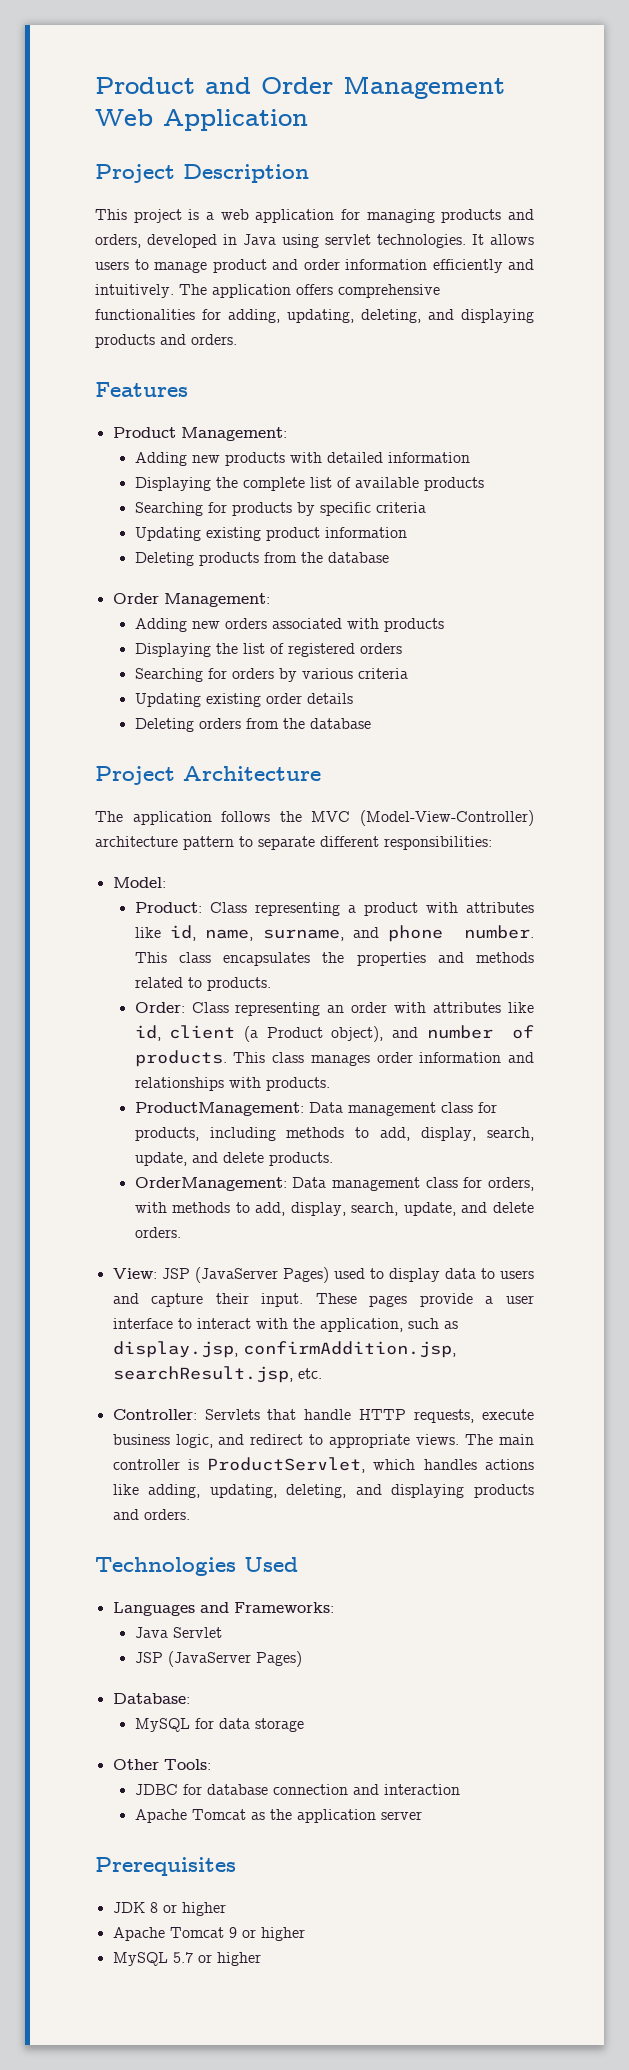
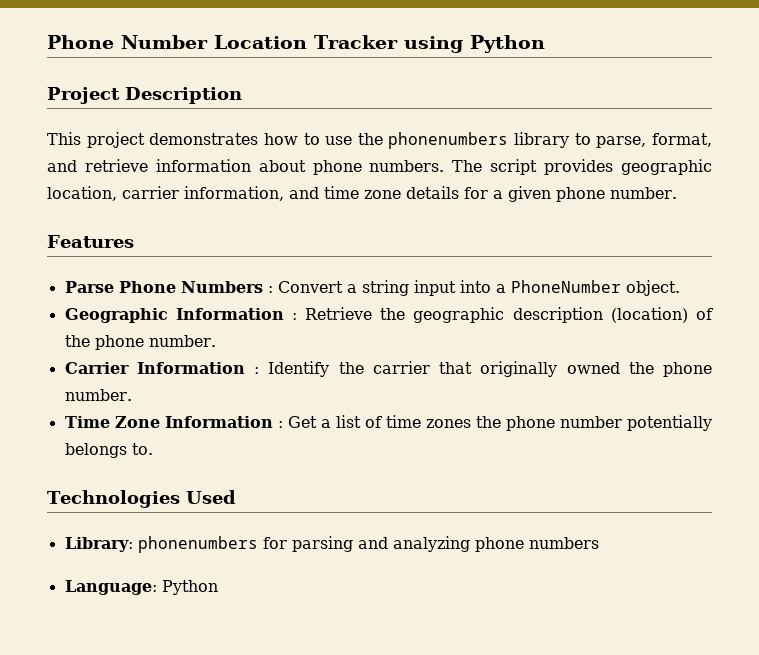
- Product and Order Management Web Application
+ Phone Number Location Tracker using Python
  Project Description
- This project is a web application for managing products and orders, developed in Java using servlet technologies. It allows users to manage product and order information efficiently and intuitively. The application offers comprehensive functionalities for adding, updating, deleting, and displaying products and orders.
+ This project demonstrates how to use the phonenumbers library to parse, format, and retrieve information about phone numbers. The script provides geographic location, carrier information, and time zone details for a given phone number.
  Features
- Product Management:
- Adding new products with detailed information
- Displaying the complete list of available products
- Searching for products by specific criteria
- Updating existing product information
- Deleting products from the database
- Order Management:
- Adding new orders associated with products
- Displaying the list of registered orders
- Searching for orders by various criteria
- Updating existing order details
- Deleting orders from the database
- Project Architecture
- The application follows the MVC (Model-View-Controller) architecture pattern to separate different responsibilities:
- Model:
- Product: Class representing a product with attributes like id, name, surname, and phone number. This class encapsulates the properties and methods related to products.
- Order: Class representing an order with attributes like id, client (a Product object), and number of products. This class manages order information and relationships with products.
- ProductManagement: Data management class for products, including methods to add, display, search, update, and delete products.
- OrderManagement: Data management class for orders, with methods to add, display, search, update, and delete orders.
- View: JSP (JavaServer Pages) used to display data to users and capture their input. These pages provide a user interface to interact with the application, such as display.jsp, confirmAddition.jsp, searchResult.jsp, etc.
- Controller: Servlets that handle HTTP requests, execute business logic, and redirect to appropriate views. The main controller is ProductServlet, which handles actions like adding, updating, deleting, and displaying products and orders.
+ Parse Phone Numbers : Convert a string input into a PhoneNumber object.
+ Geographic Information : Retrieve the geographic description (location) of the phone number.
+ Carrier Information : Identify the carrier that originally owned the phone number.
+ Time Zone Information : Get a list of time zones the phone number potentially belongs to.
  Technologies Used
- Languages and Frameworks:
- Java Servlet
- JSP (JavaServer Pages)
- Database:
- MySQL for data storage
- Other Tools:
- JDBC for database connection and interaction
- Apache Tomcat as the application server
- Prerequisites
- JDK 8 or higher
- Apache Tomcat 9 or higher
- MySQL 5.7 or higher
+ Library: phonenumbers for parsing and analyzing phone numbers
+ Language: Python

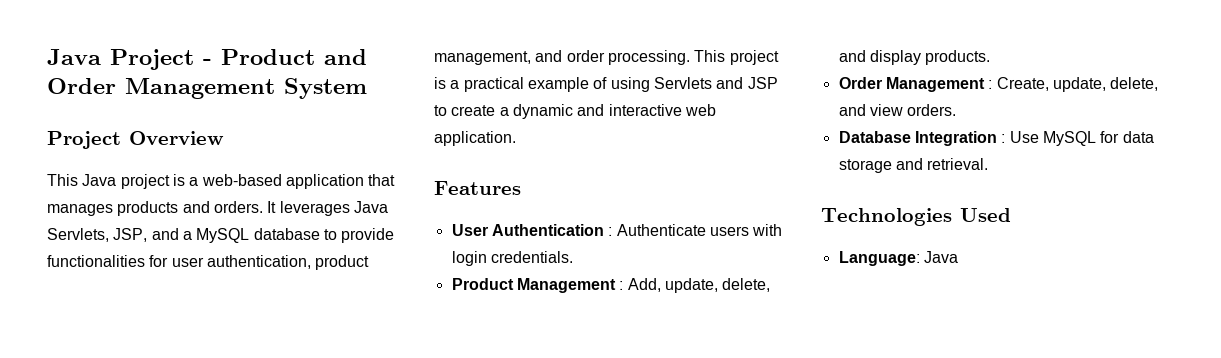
- Phone Number Location Tracker using Python
- Project Description
- This project demonstrates how to use the phonenumbers library to parse, format, and retrieve information about phone numbers. The script provides geographic location, carrier information, and time zone details for a given phone number.
+ Java Project - Product and Order Management System
+ Project Overview
+ This Java project is a web-based application that manages products and orders. It leverages Java Servlets, JSP, and a MySQL database to provide functionalities for user authentication, product management, and order processing. This project is a practical example of using Servlets and JSP to create a dynamic and interactive web application.
  Features
- Parse Phone Numbers : Convert a string input into a PhoneNumber object.
- Geographic Information : Retrieve the geographic description (location) of the phone number.
- Carrier Information : Identify the carrier that originally owned the phone number.
- Time Zone Information : Get a list of time zones the phone number potentially belongs to.
+ User Authentication : Authenticate users with login credentials.
+ Product Management : Add, update, delete, and display products.
+ Order Management : Create, update, delete, and view orders.
+ Database Integration : Use MySQL for data storage and retrieval.
  Technologies Used
- Library: phonenumbers for parsing and analyzing phone numbers
- Language: Python
+ Language: Java

